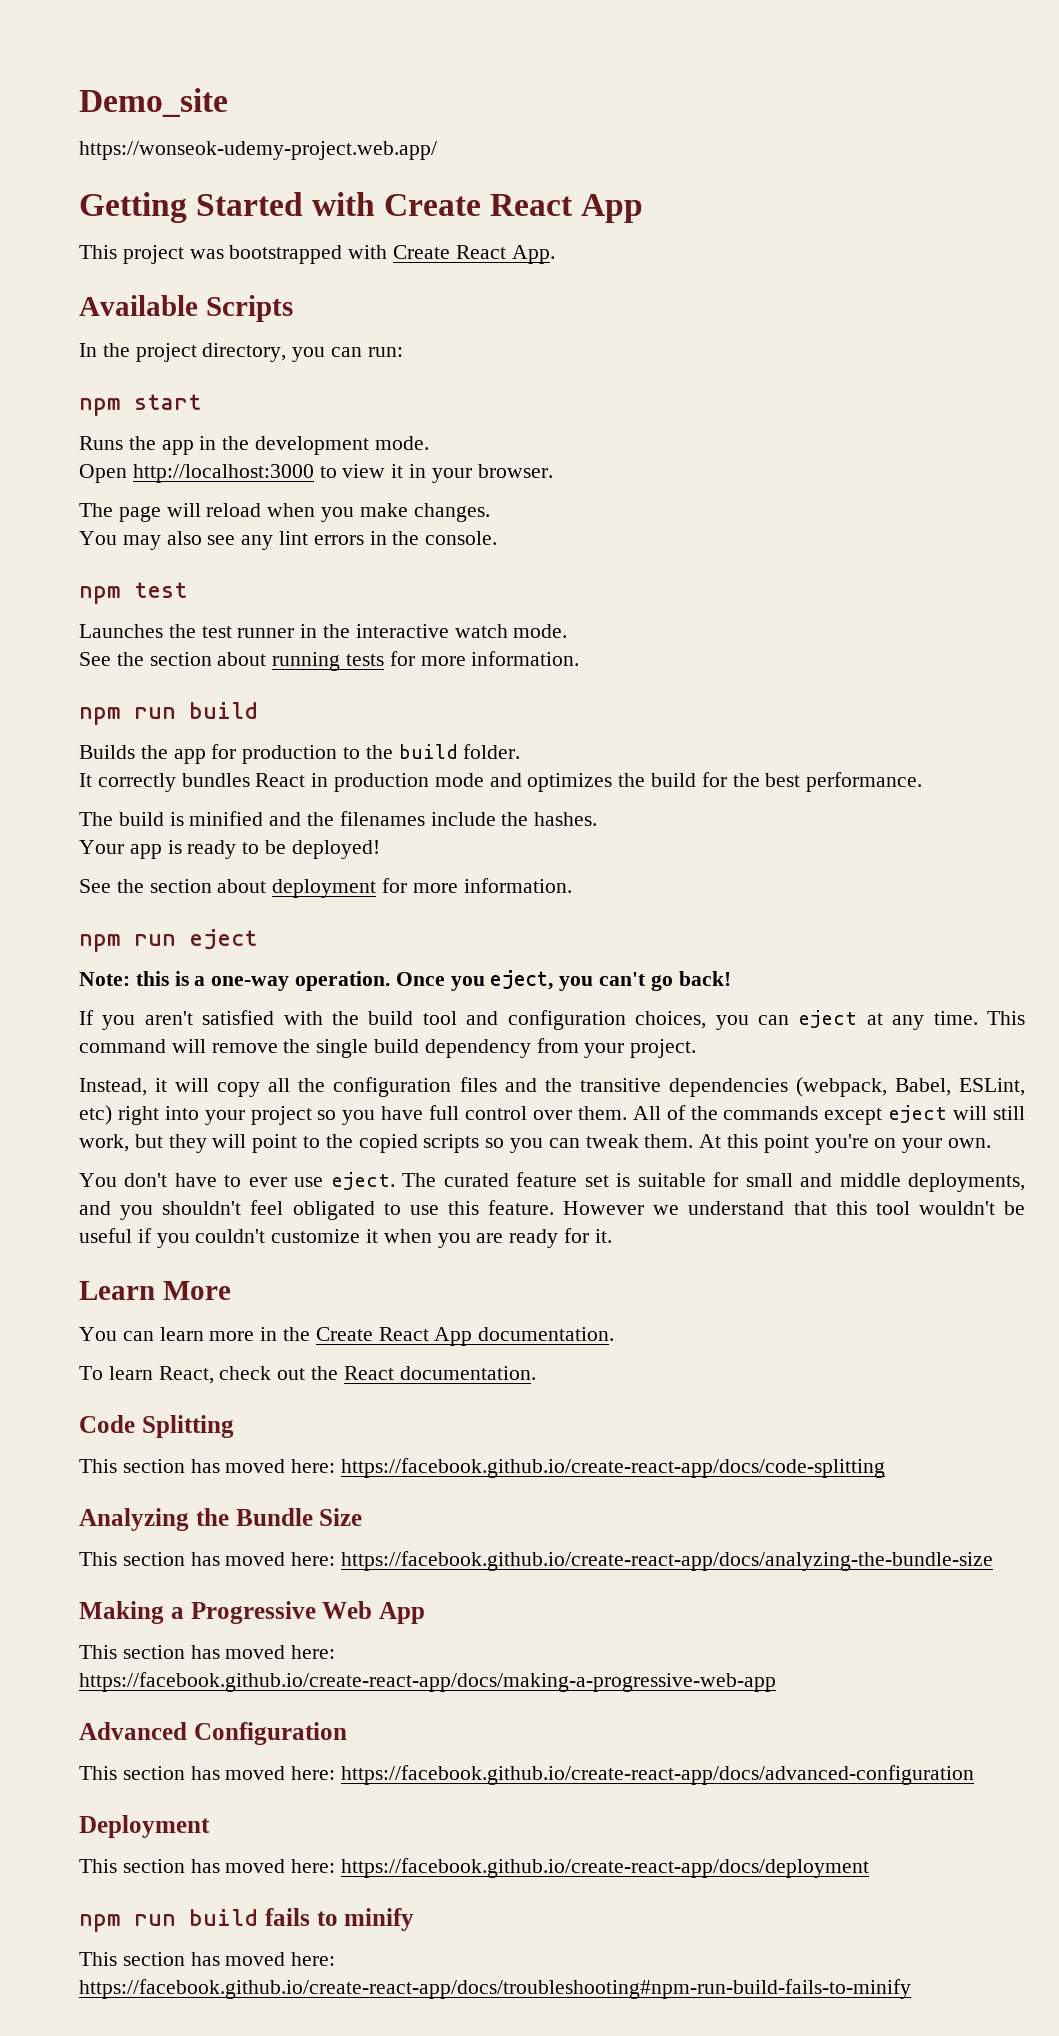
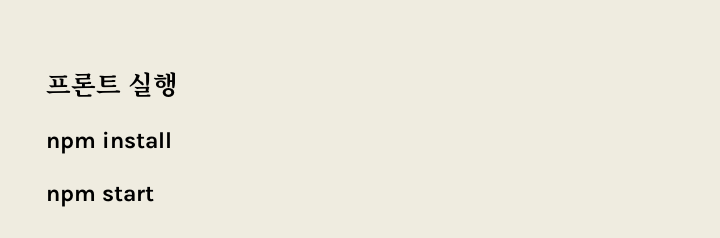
- Demo_site
- https://wonseok-udemy-project.web.app/
- Getting Started with Create React App
- This project was bootstrapped with Create React App.
- Available Scripts
- In the project directory, you can run:
+ 프론트 실행
+ npm install
  npm start
- Runs the app in the development mode.
- Open http://localhost:3000 to view it in your browser.
- The page will reload when you make changes.
- You may also see any lint errors in the console.
- npm test
- Launches the test runner in the interactive watch mode.
- See the section about running tests for more information.
- npm run build
- Builds the app for production to the build folder.
- It correctly bundles React in production mode and optimizes the build for the best performance.
- The build is minified and the filenames include the hashes.
- Your app is ready to be deployed!
- See the section about deployment for more information.
- npm run eject
- Note: this is a one-way operation. Once you eject, you can't go back!
- If you aren't satisfied with the build tool and configuration choices, you can eject at any time. This command will remove the single build dependency from your project.
- Instead, it will copy all the configuration files and the transitive dependencies (webpack, Babel, ESLint, etc) right into your project so you have full control over them. All of the commands except eject will still work, but they will point to the copied scripts so you can tweak them. At this point you're on your own.
- You don't have to ever use eject. The curated feature set is suitable for small and middle deployments, and you shouldn't feel obligated to use this feature. However we understand that this tool wouldn't be useful if you couldn't customize it when you are ready for it.
- Learn More
- You can learn more in the Create React App documentation.
- To learn React, check out the React documentation.
- Code Splitting
- This section has moved here: https://facebook.github.io/create-react-app/docs/code-splitting
- Analyzing the Bundle Size
- This section has moved here: https://facebook.github.io/create-react-app/docs/analyzing-the-bundle-size
- Making a Progressive Web App
- This section has moved here: https://facebook.github.io/create-react-app/docs/making-a-progressive-web-app
- Advanced Configuration
- This section has moved here: https://facebook.github.io/create-react-app/docs/advanced-configuration
- Deployment
- This section has moved here: https://facebook.github.io/create-react-app/docs/deployment
- npm run build fails to minify
- This section has moved here: https://facebook.github.io/create-react-app/docs/troubleshooting#npm-run-build-fails-to-minify

